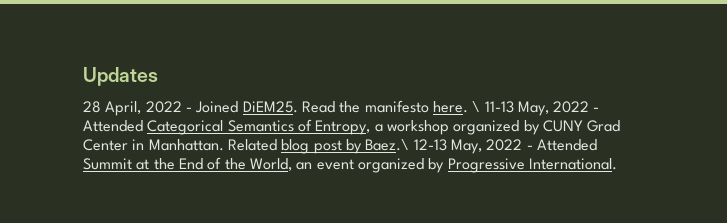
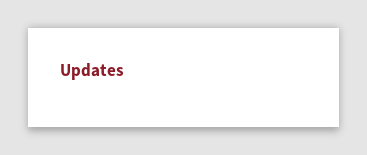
- 28 April, 2022 - Joined DiEM25. Read the manifesto here. \ 11-13 May, 2022 - Attended Categorical Semantics of Entropy, a workshop organized by CUNY Grad Center in Manhattan. Related blog post by Baez.\ 12-13 May, 2022 - Attended Summit at the End of the World, an event organized by Progressive International.

